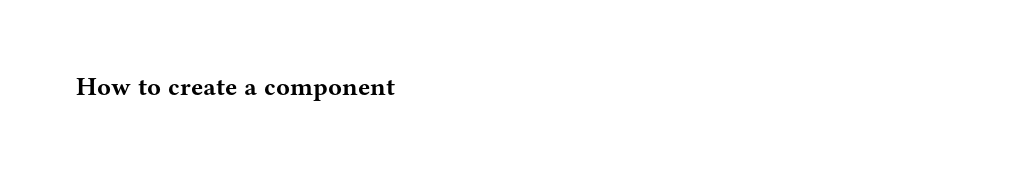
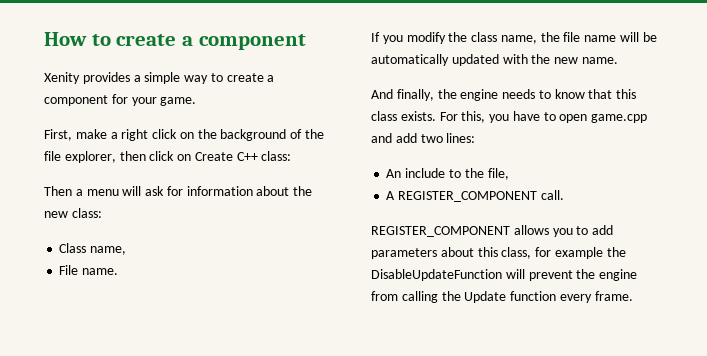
+ Xenity provides a simple way to create a component for your game.
+ First, make a right click on the background of the file explorer, then click on Create C++ class:
+ Then a menu will ask for information about the new class:
+ Class name,
+ File name.
+ If you modify the class name, the file name will be automatically updated with the new name.
+ And finally, the engine needs to know that this class exists. For this, you have to open game.cpp and add two lines:
+ An include to the file,
+ A REGISTER_COMPONENT call.
+ REGISTER_COMPONENT allows you to add parameters about this class, for example the DisableUpdateFunction will prevent the engine from calling the Update function every frame.

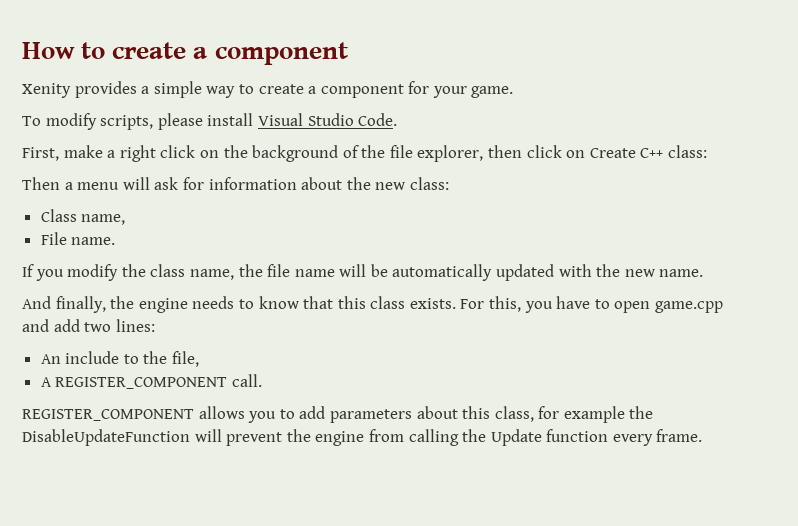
+ To modify scripts, please install Visual Studio Code.

